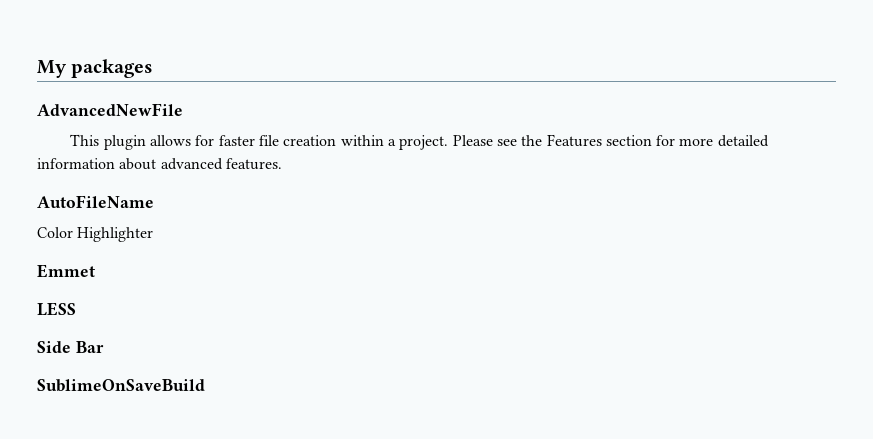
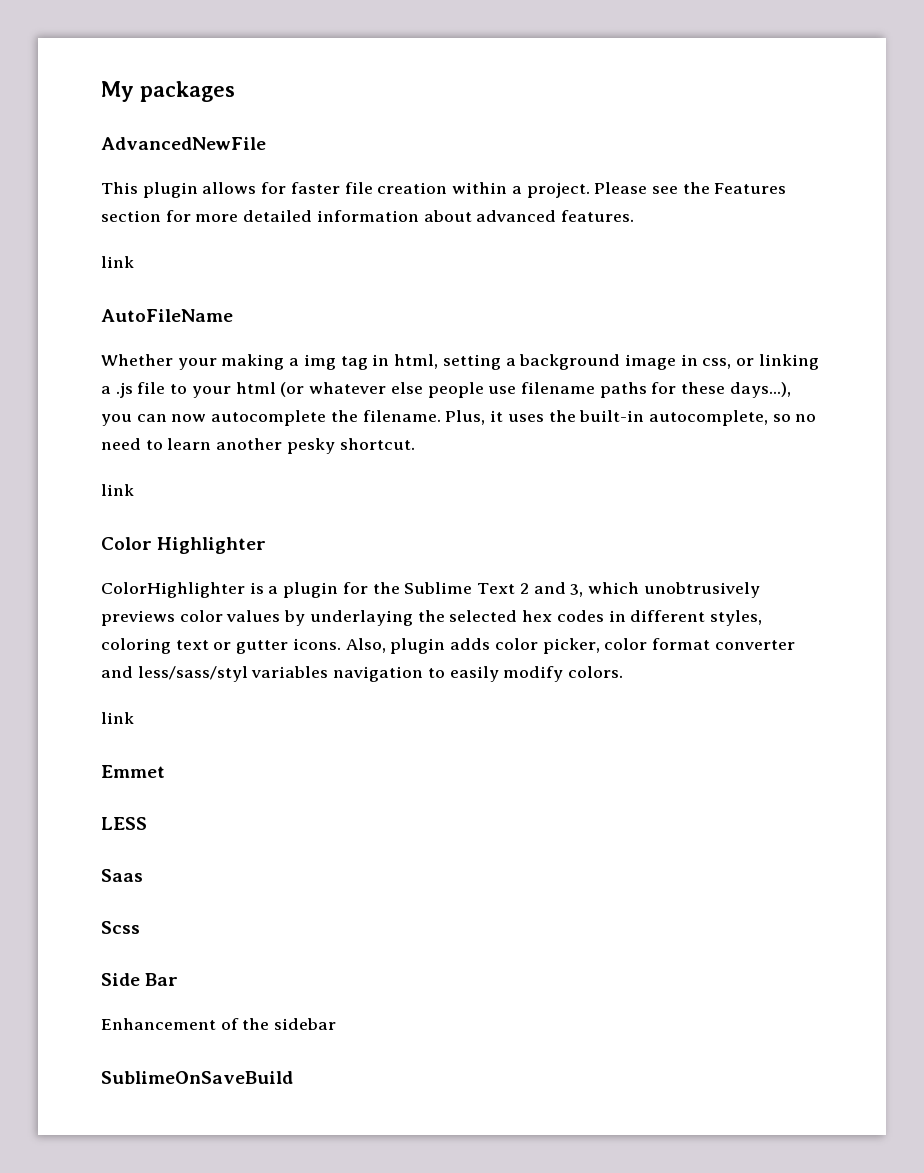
  Please see the Features section for more detailed information about advanced features.
+ link
+ Whether your making a img tag in html, setting a background image in css, or linking a .js file to your html (or whatever else people use filename paths for these days...), you can now autocomplete the filename. Plus, it uses the built-in autocomplete, so no need to learn another pesky shortcut.
+ link
  Color Highlighter
+ ColorHighlighter is a plugin for the Sublime Text 2 and 3, which unobtrusively previews color values by underlaying the selected hex codes in different styles, coloring text or gutter icons. Also, plugin adds color picker, color format converter and less/sass/styl variables navigation to easily modify colors.
+ link
+ Saas
+ Scss
+ Enhancement of the sidebar

